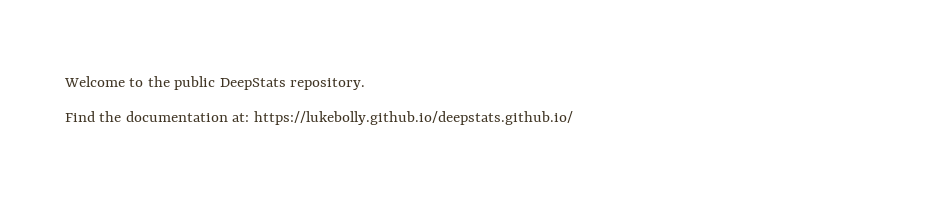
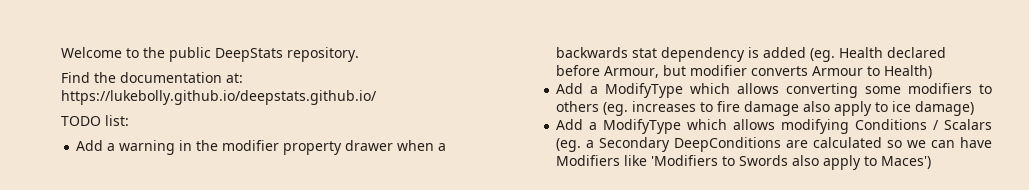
+ TODO list:
+ Add a warning in the modifier property drawer when a backwards stat dependency is added (eg. Health declared before Armour, but modifier converts Armour to Health)
+ Add a ModifyType which allows converting some modifiers to others (eg. increases to fire damage also apply to ice damage)
+ Add a ModifyType which allows modifying Conditions / Scalars (eg. a Secondary DeepConditions are calculated so we can have Modifiers like 'Modifiers to Swords also apply to Maces')

